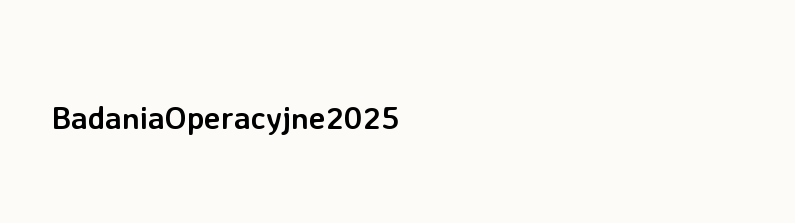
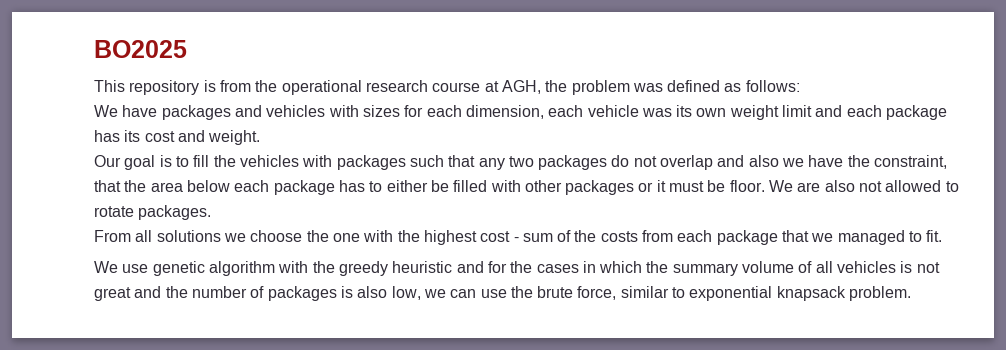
- BadaniaOperacyjne2025
+ BO2025
+ This repository is from the operational research course at AGH, the problem was defined as follows:
+ We have packages and vehicles with sizes for each dimension, each vehicle was its own weight limit and each package has its cost and weight.
+ Our goal is to fill the vehicles with packages such that any two packages do not overlap and also we have the constraint, that the area below each package has to either be filled with other packages or it must be floor. We are also not allowed to rotate packages.
+ From all solutions we choose the one with the highest cost - sum of the costs from each package that we managed to fit.
+ We use genetic algorithm with the greedy heuristic and for the cases in which the summary volume of all vehicles is not great and the number of packages is also low, we can use the brute force, similar to exponential knapsack problem.

